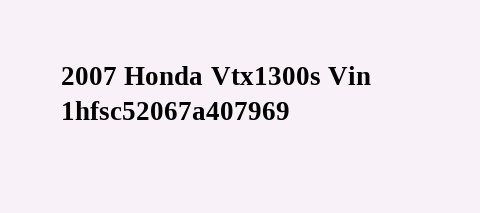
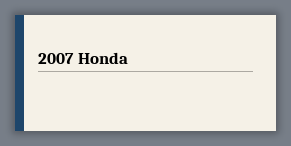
- 2007 Honda Vtx1300s Vin 1hfsc52067a407969
+ 2007 Honda

